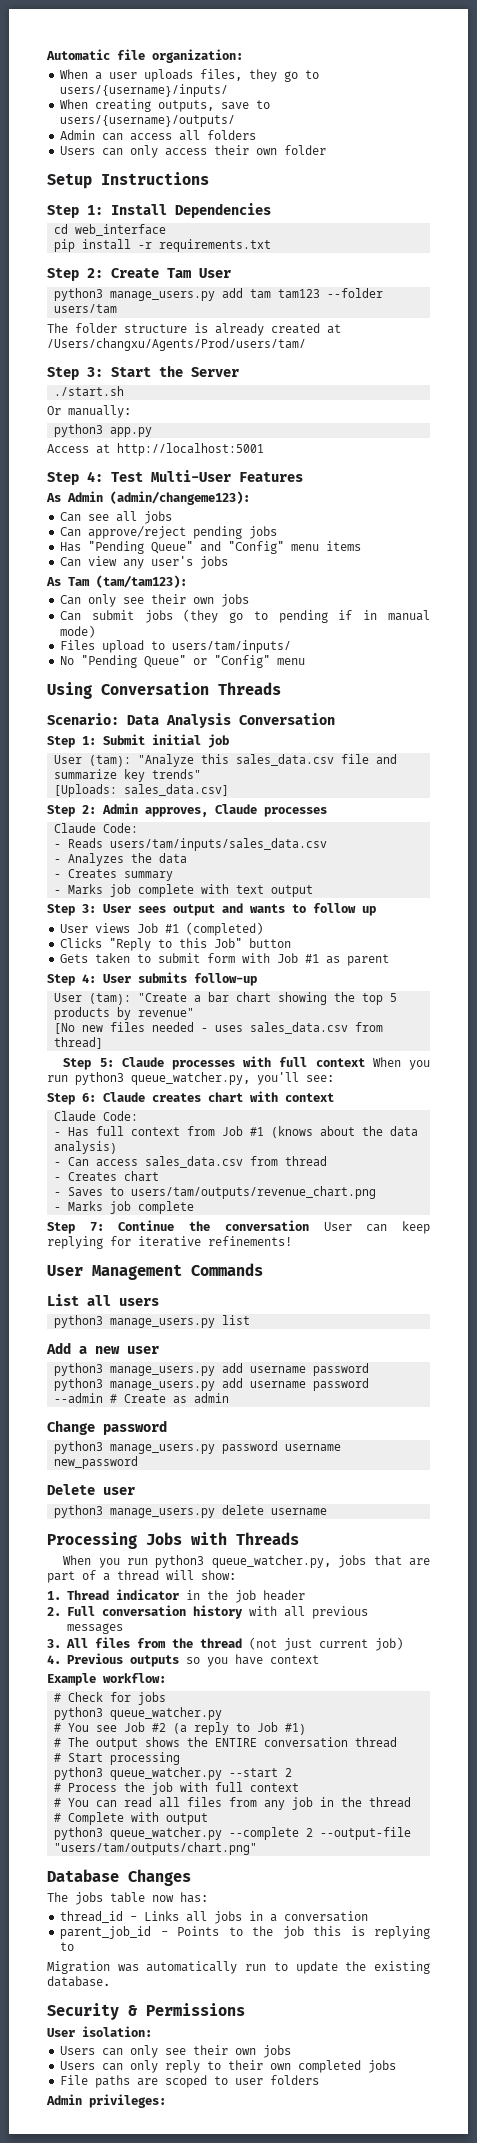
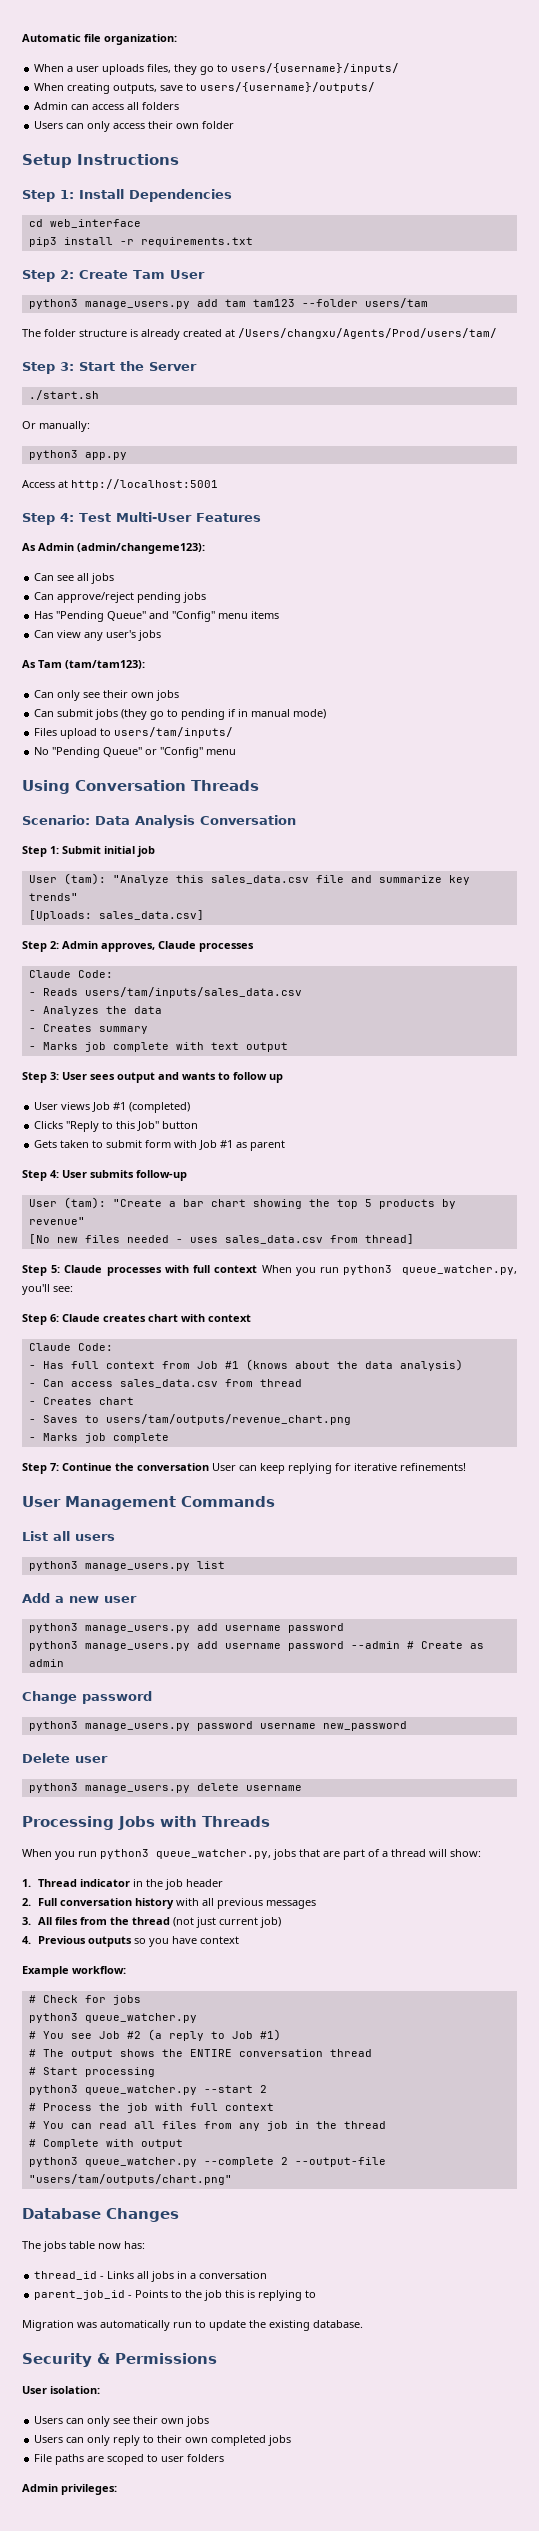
- pip install -r requirements.txt
+ pip3 install -r requirements.txt

